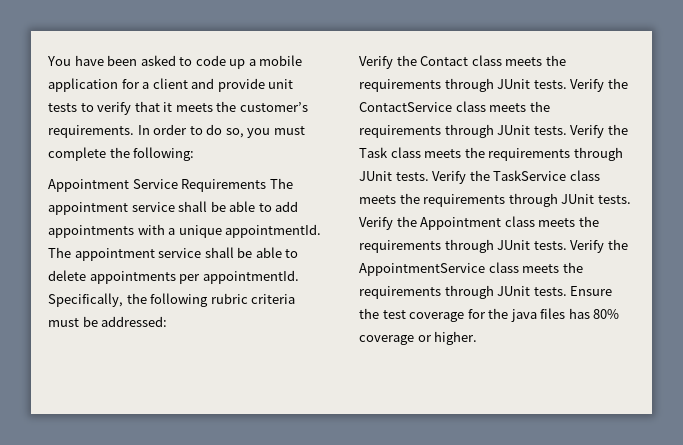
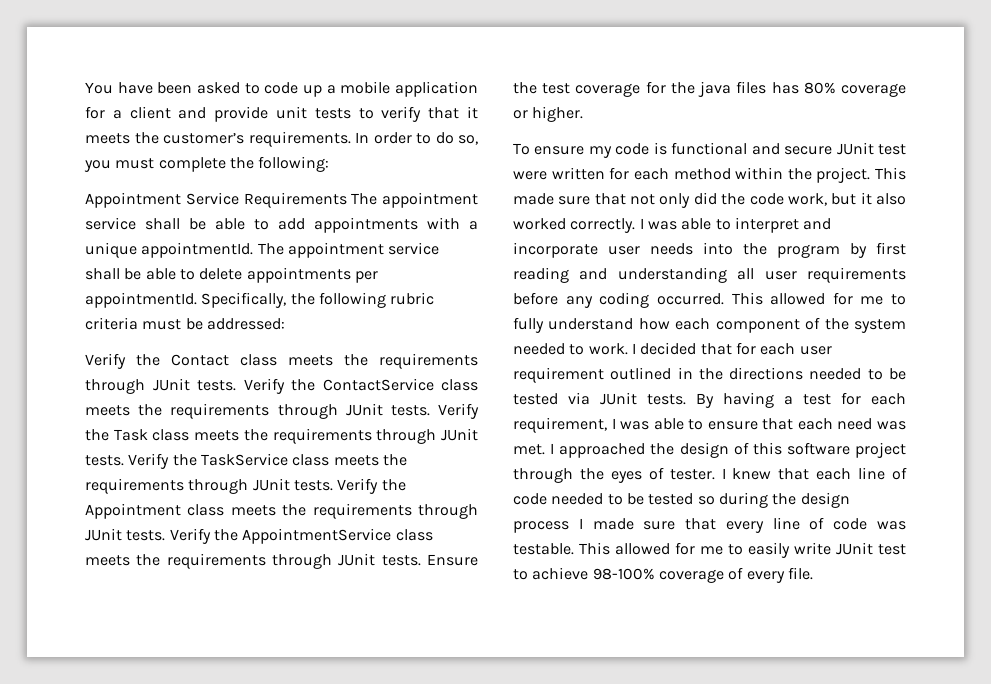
+ To ensure my code is functional and secure JUnit test were written for each method within the project. This made sure that not only did the code work, but it also worked correctly. I was able to interpret and incorporate user needs into the program by first reading and understanding all user requirements before any coding occurred. This allowed for me to fully understand how each component of the system needed to work. I decided that for each user requirement outlined in the directions needed to be tested via JUnit tests. By having a test for each requirement, I was able to ensure that each need was met. I approached the design of this software project through the eyes of tester. I knew that each line of code needed to be tested so during the design process I made sure that every line of code was testable. This allowed for me to easily write JUnit test to achieve 98-100% coverage of every file.

